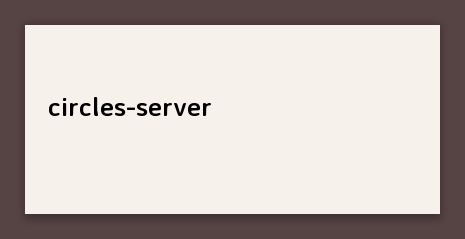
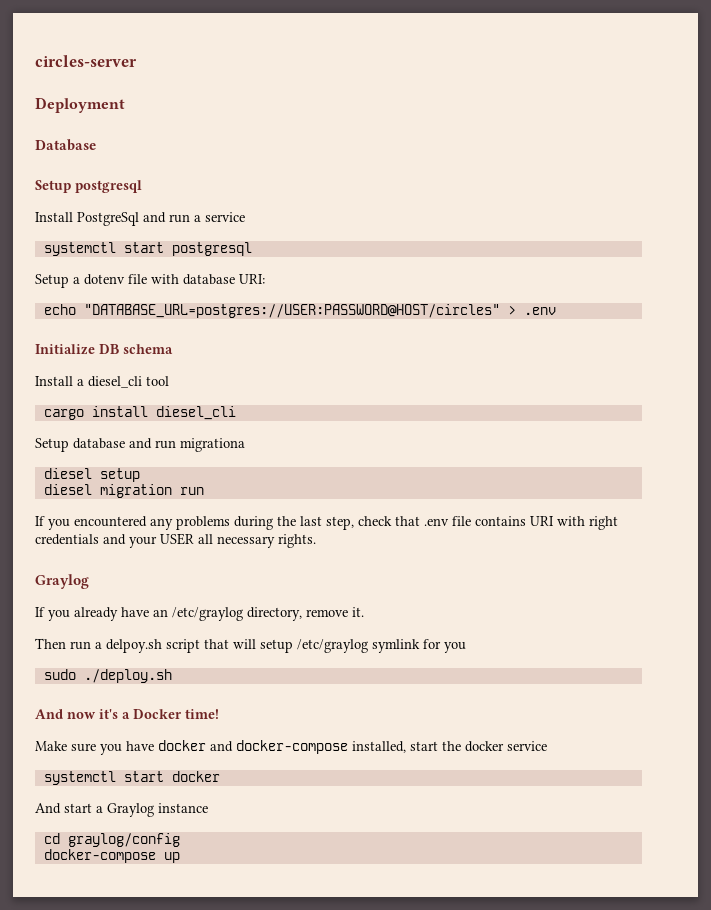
+ Deployment
+ Database
+ Setup postgresql
+ Install PostgreSql and run a service
+ systemctl start postgresql
+ Setup a dotenv file with database URI:
+ echo "DATABASE_URL=postgres://USER:PASSWORD@HOST/circles" > .env
+ Initialize DB schema
+ Install a diesel_cli tool
+ cargo install diesel_cli
+ Setup database and run migrationa
+ diesel setup
+ diesel migration run
+ If you encountered any problems during the last step, check that .env file contains URI with right credentials and your USER all necessary rights.
+ Graylog
+ If you already have an /etc/graylog directory, remove it.
+ Then run a delpoy.sh script that will setup /etc/graylog symlink for you
+ sudo ./deploy.sh
+ And now it's a Docker time!
+ Make sure you have docker and docker-compose installed, start the docker service
+ systemctl start docker
+ And start a Graylog instance
+ cd graylog/config
+ docker-compose up

